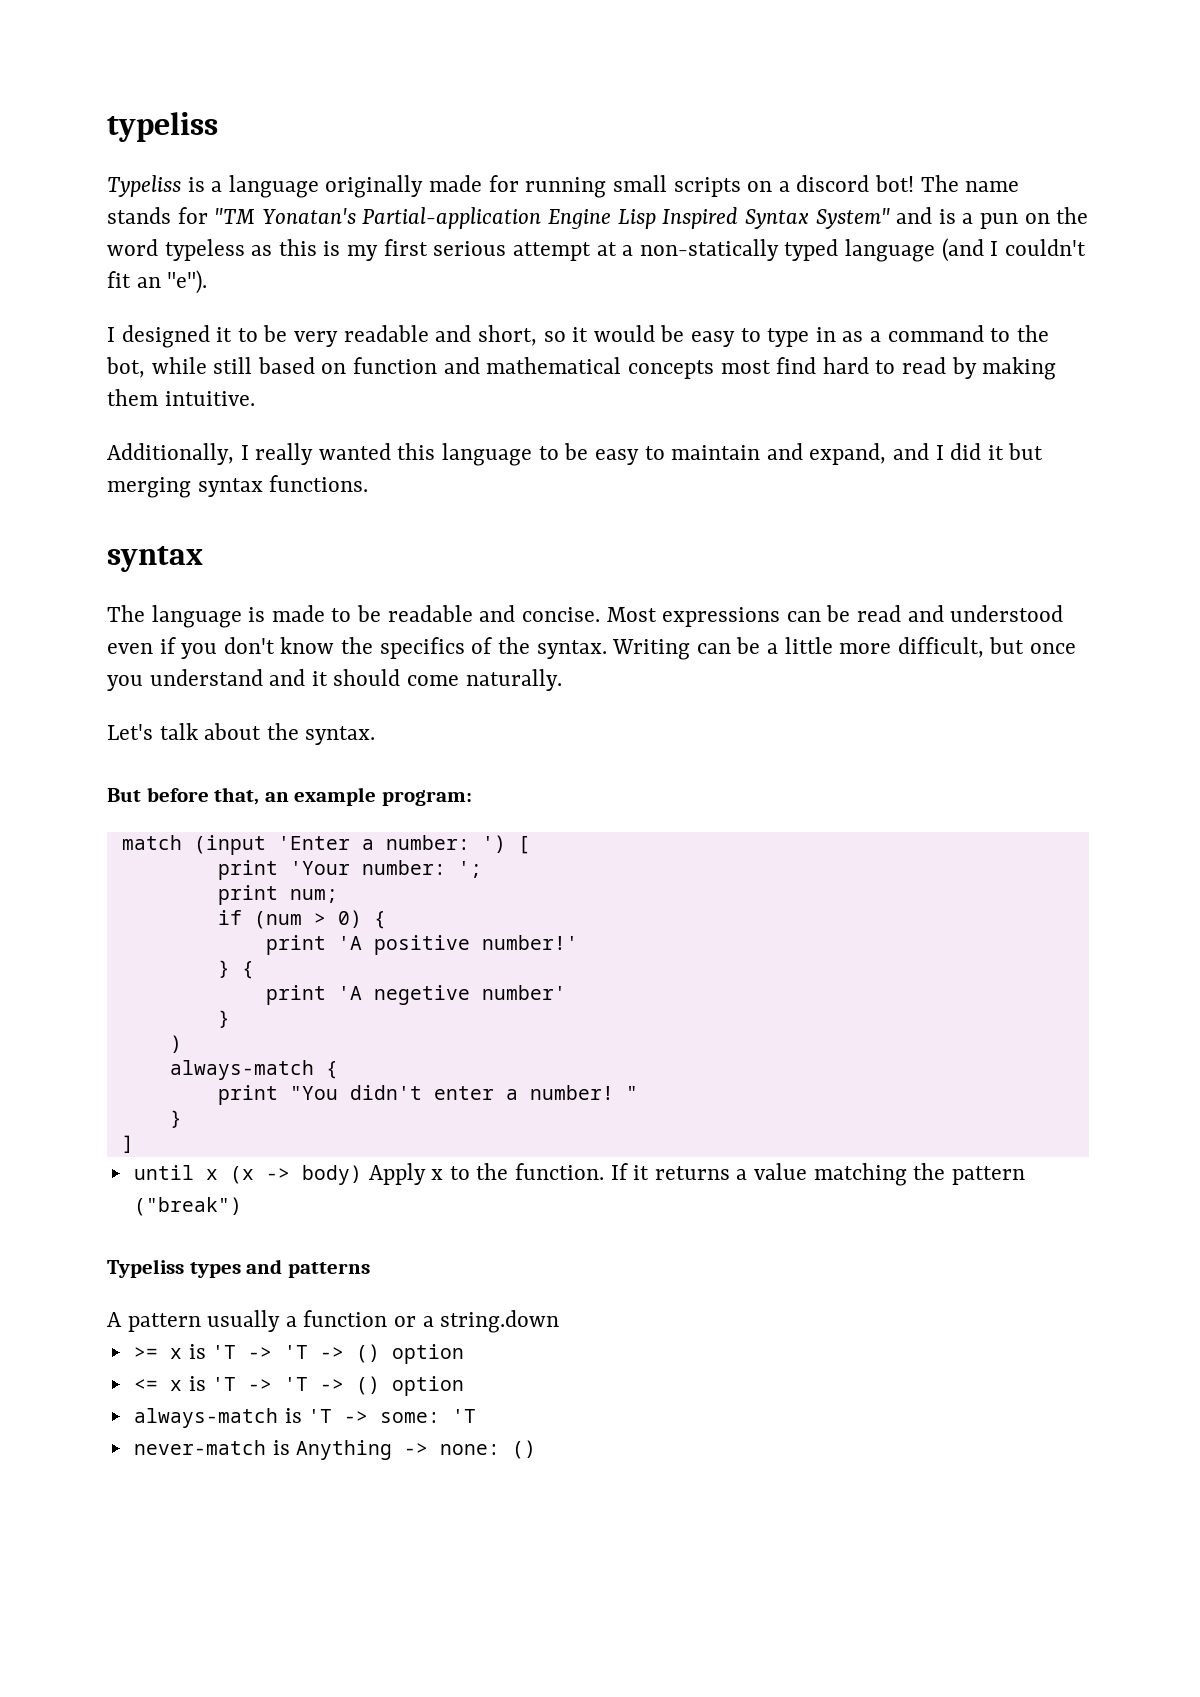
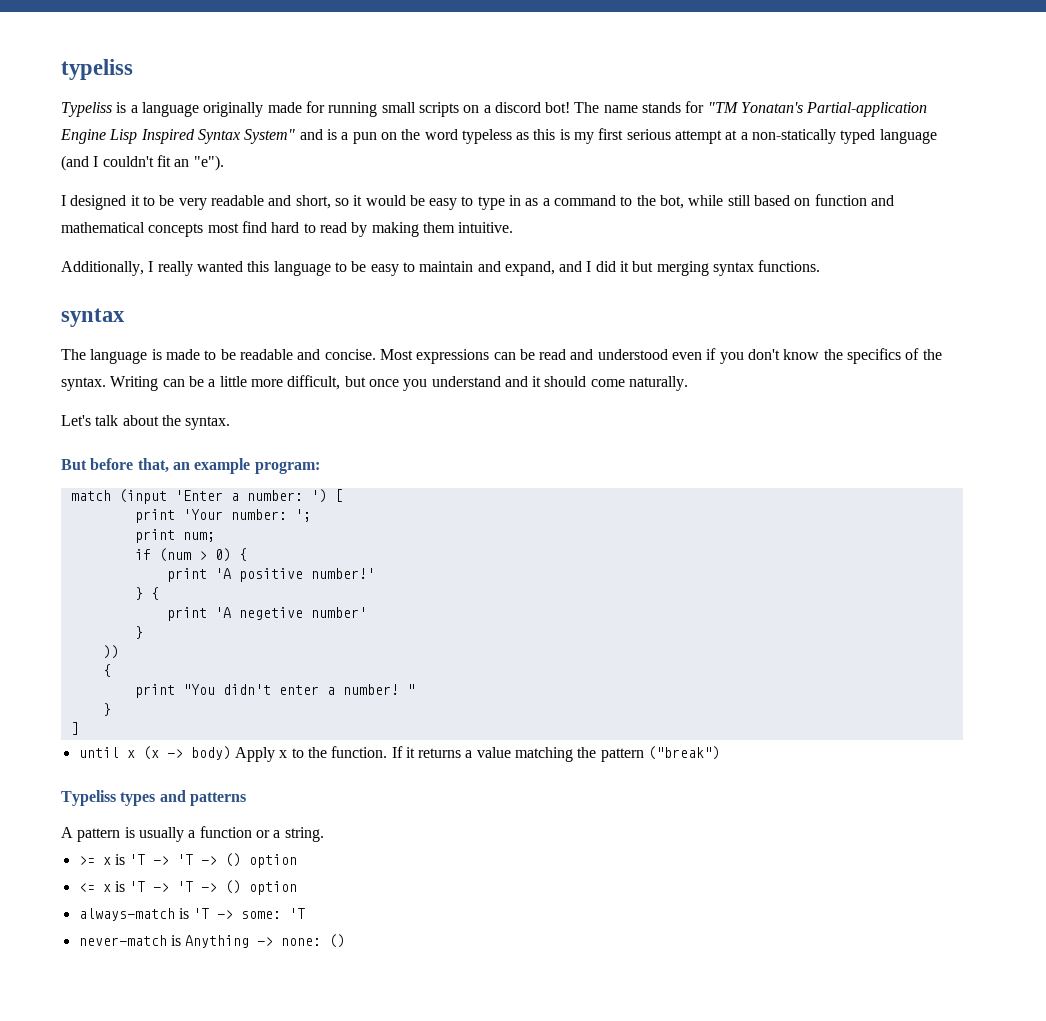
- )
- always-match {
+ ))
+ {
- A pattern usually a function or a string.down
+ A pattern is usually a function or a string.

